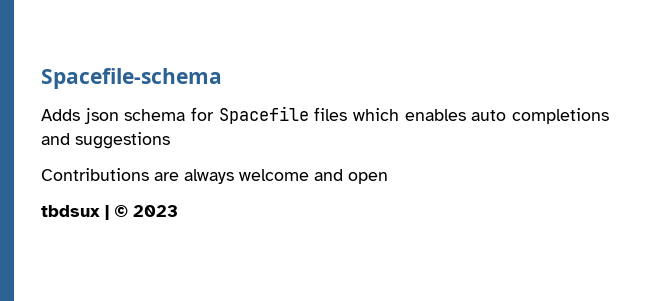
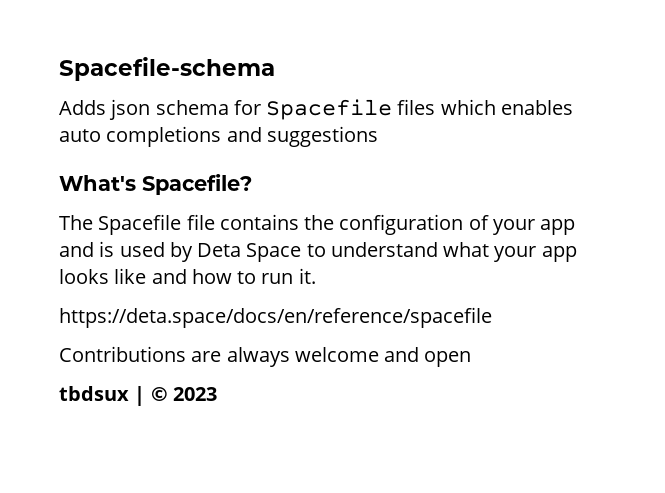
+ What's Spacefile?
+ The Spacefile file contains the configuration of your app and is used by Deta Space to understand what your app looks like and how to run it.
+ https://deta.space/docs/en/reference/spacefile

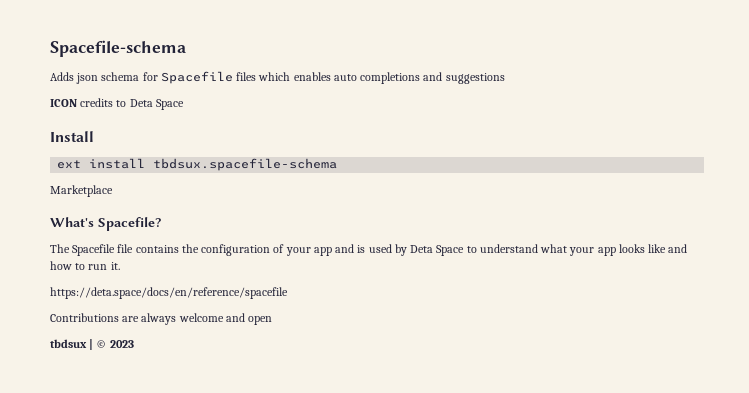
+ ICON credits to Deta Space
+ Install
+ ext install tbdsux.spacefile-schema
+ Marketplace

